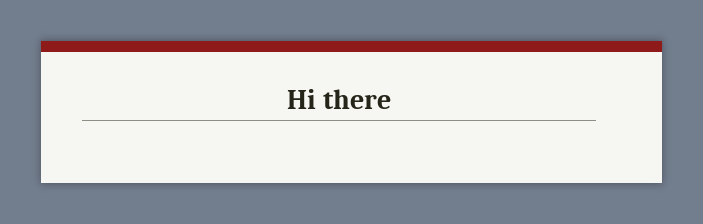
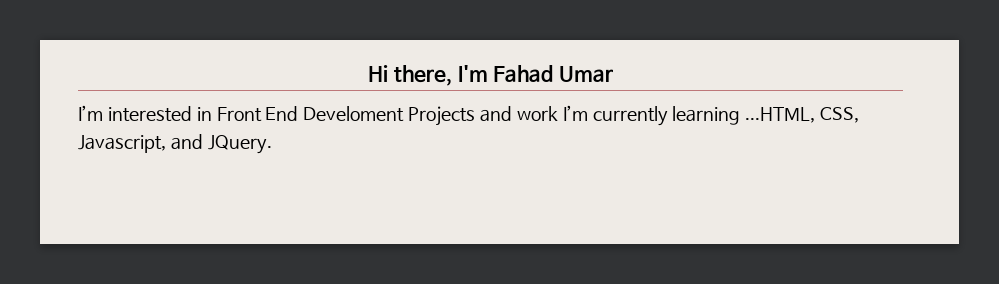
- Hi there
+ Hi there, I'm Fahad Umar
+ I’m interested in Front End Develoment Projects and work I’m currently learning ...HTML, CSS, Javascript, and JQuery.

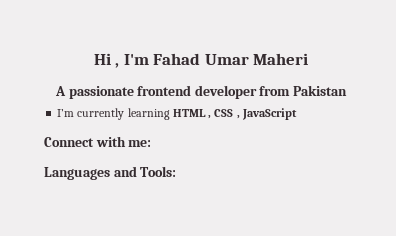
- Hi there, I'm Fahad Umar
- I’m interested in Front End Develoment Projects and work I’m currently learning ...HTML, CSS, Javascript, and JQuery.
+ Hi , I'm Fahad Umar Maheri
+ A passionate frontend developer from Pakistan
+ I’m currently learning HTML , CSS , JavaScript
+ Connect with me:
+ Languages and Tools:

